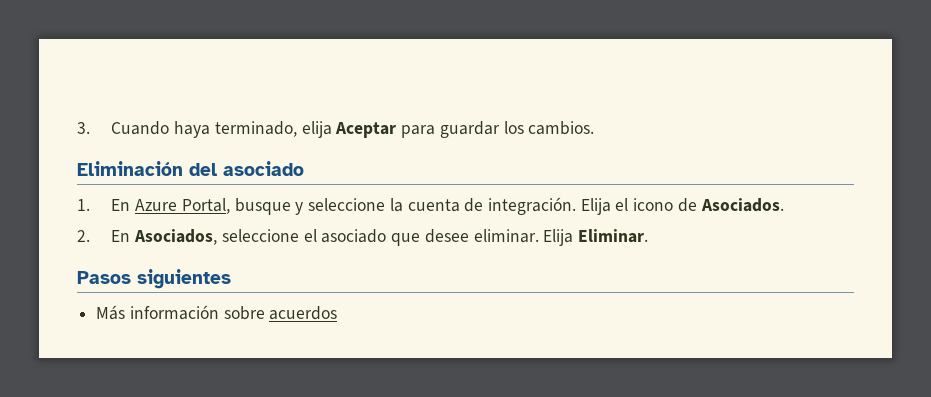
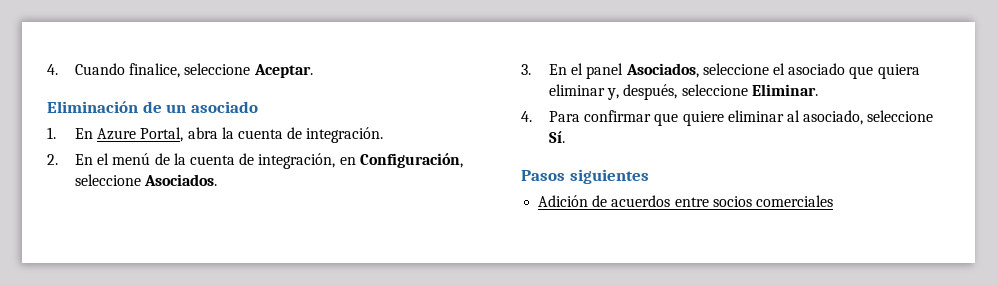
- 3. Cuando haya terminado, elija Aceptar para guardar los cambios.
+ 4. Cuando finalice, seleccione Aceptar.
- Eliminación del asociado
+ Eliminación de un asociado
- 1. En Azure Portal, busque y seleccione la cuenta de integración. Elija el icono de Asociados.
- 2. En Asociados, seleccione el asociado que desee eliminar. Elija Eliminar.
+ 1. En Azure Portal, abra la cuenta de integración.
+ 2. En el menú de la cuenta de integración, en Configuración, seleccione Asociados.
+ 3. En el panel Asociados, seleccione el asociado que quiera eliminar y, después, seleccione Eliminar.
+ 4. Para confirmar que quiere eliminar al asociado, seleccione Sí.
  Pasos siguientes
- Más información sobre acuerdos
+ Adición de acuerdos entre socios comerciales

